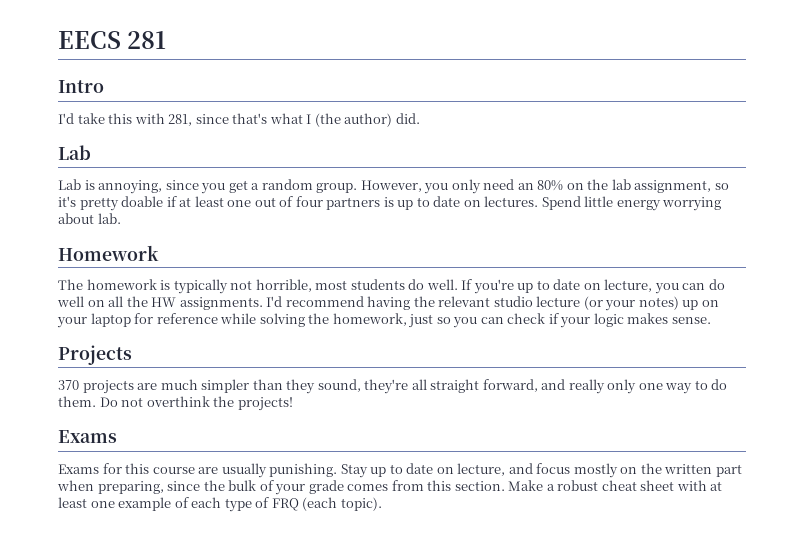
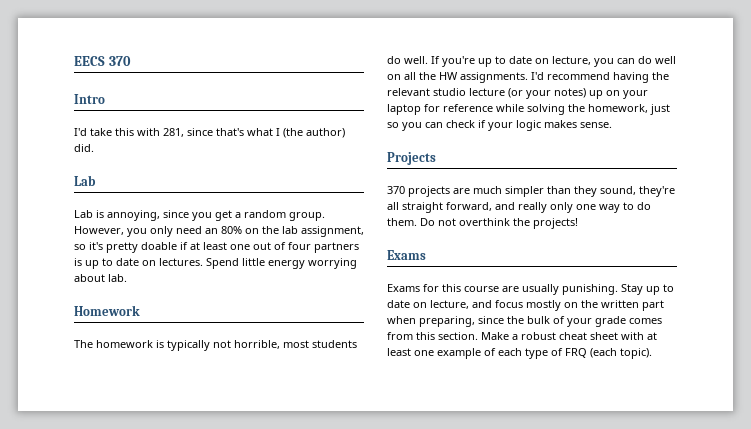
- EECS 281
+ EECS 370

